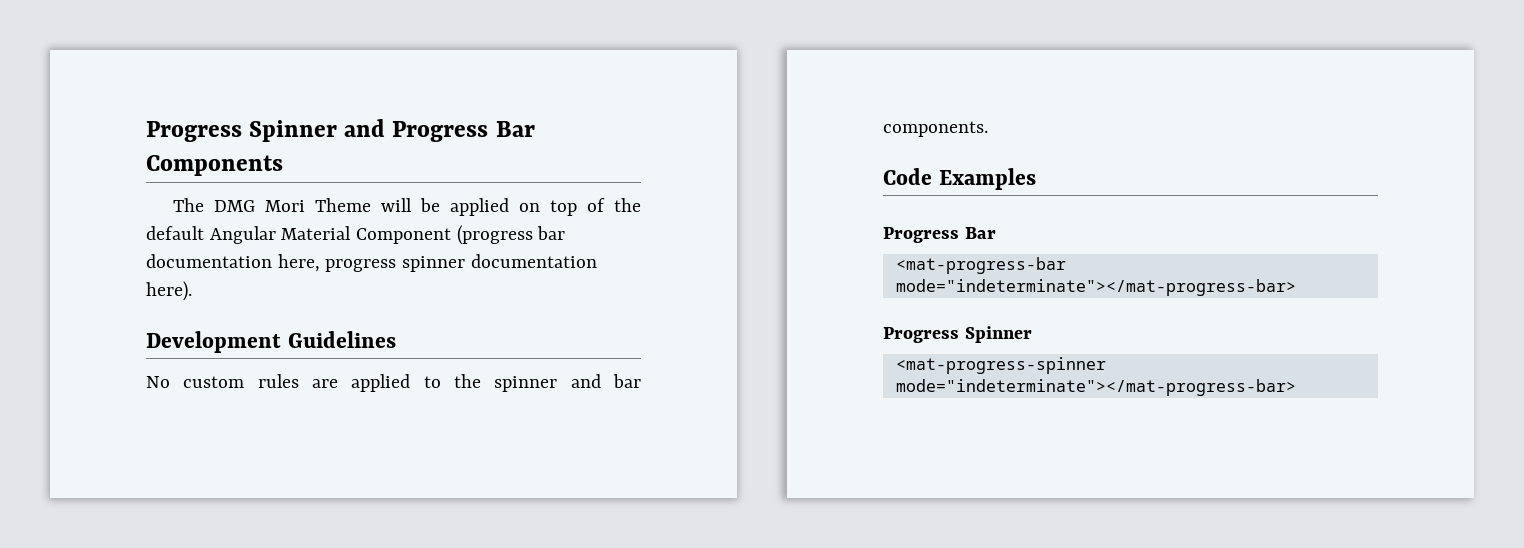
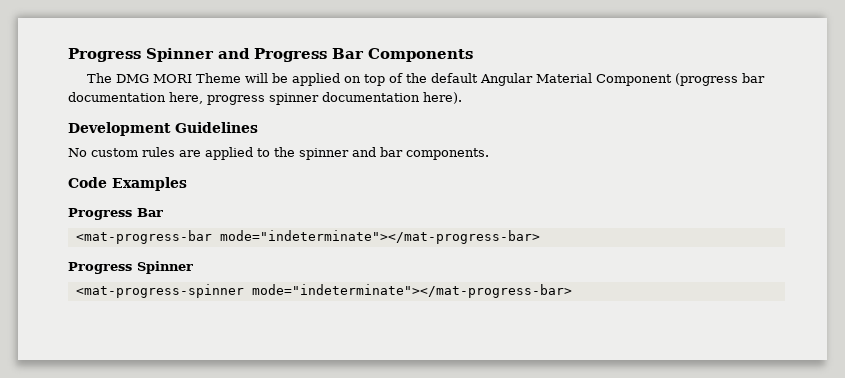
- The DMG Mori Theme will be applied on top of the default Angular Material Component (progress bar documentation here, progress spinner documentation here).
+ The DMG MORI Theme will be applied on top of the default Angular Material Component (progress bar documentation here, progress spinner documentation here).

